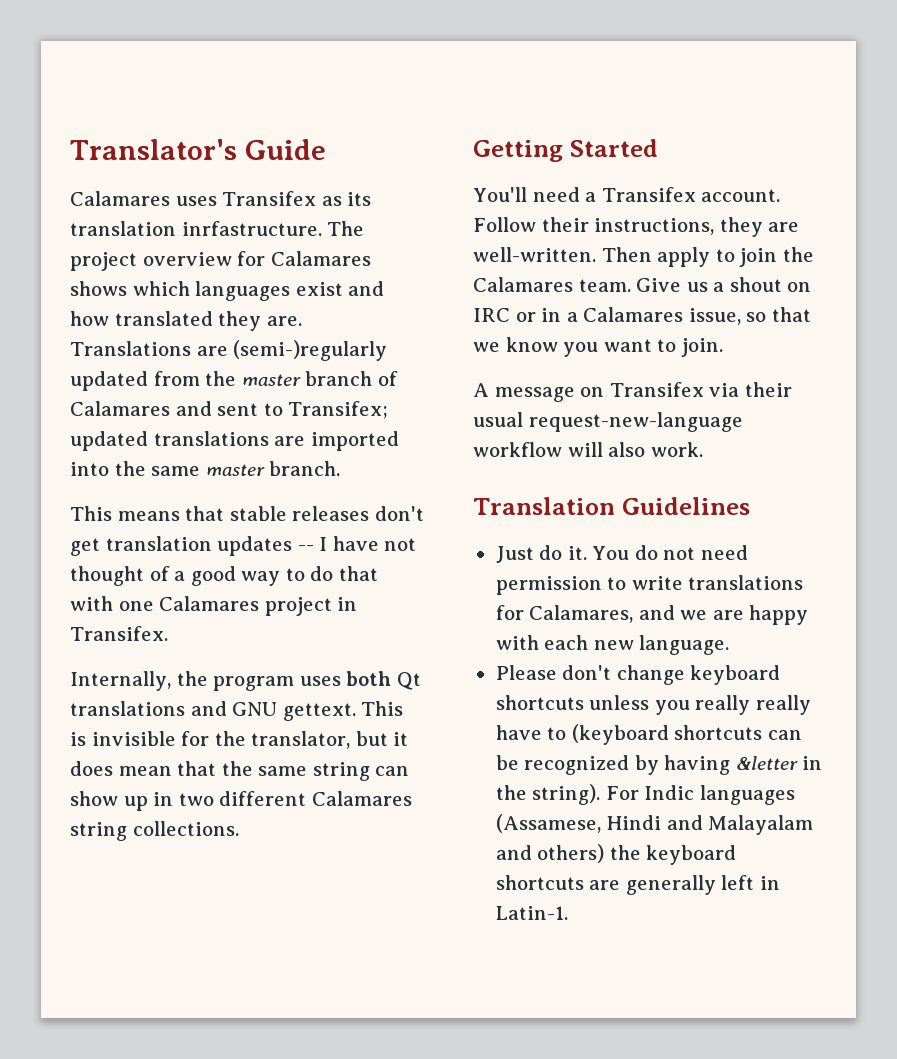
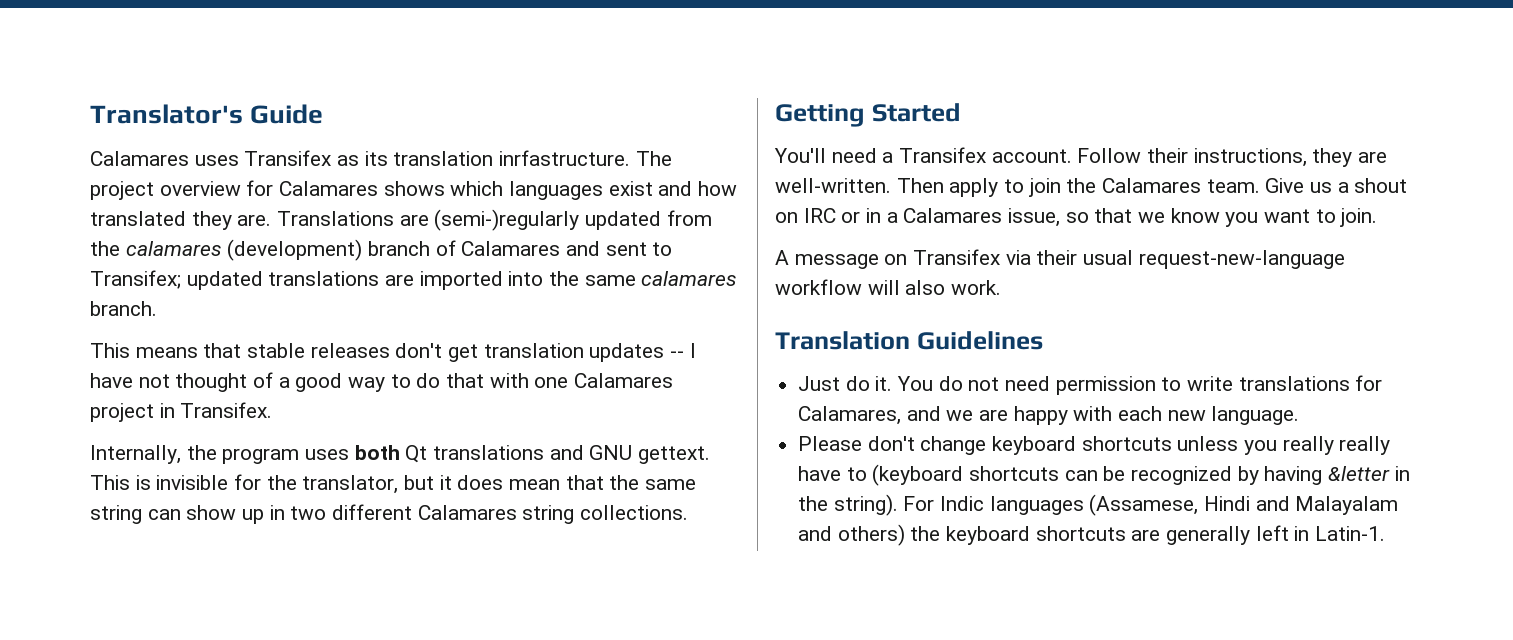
- Translations are (semi-)regularly updated from the master branch of Calamares and sent to Transifex; updated translations are imported into the same master branch.
+ Translations are (semi-)regularly updated from the calamares (development) branch of Calamares and sent to Transifex; updated translations are imported into the same calamares branch.

